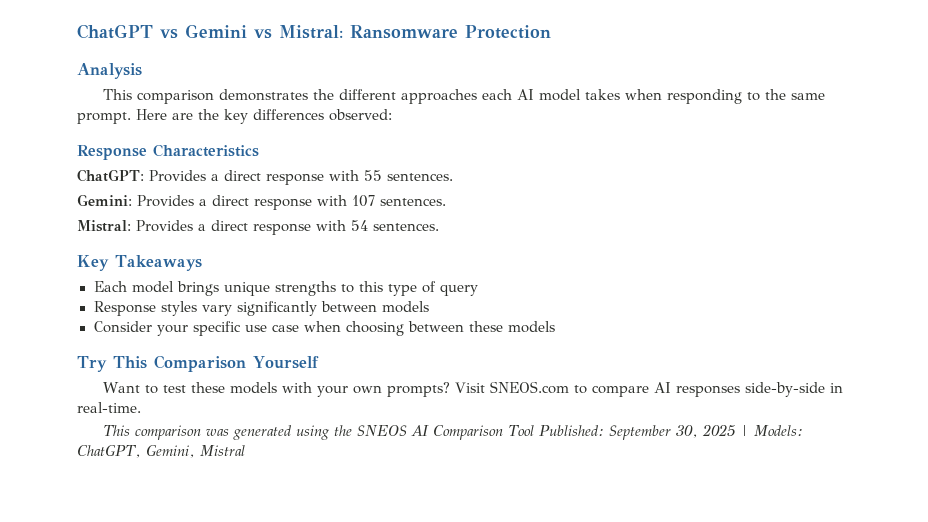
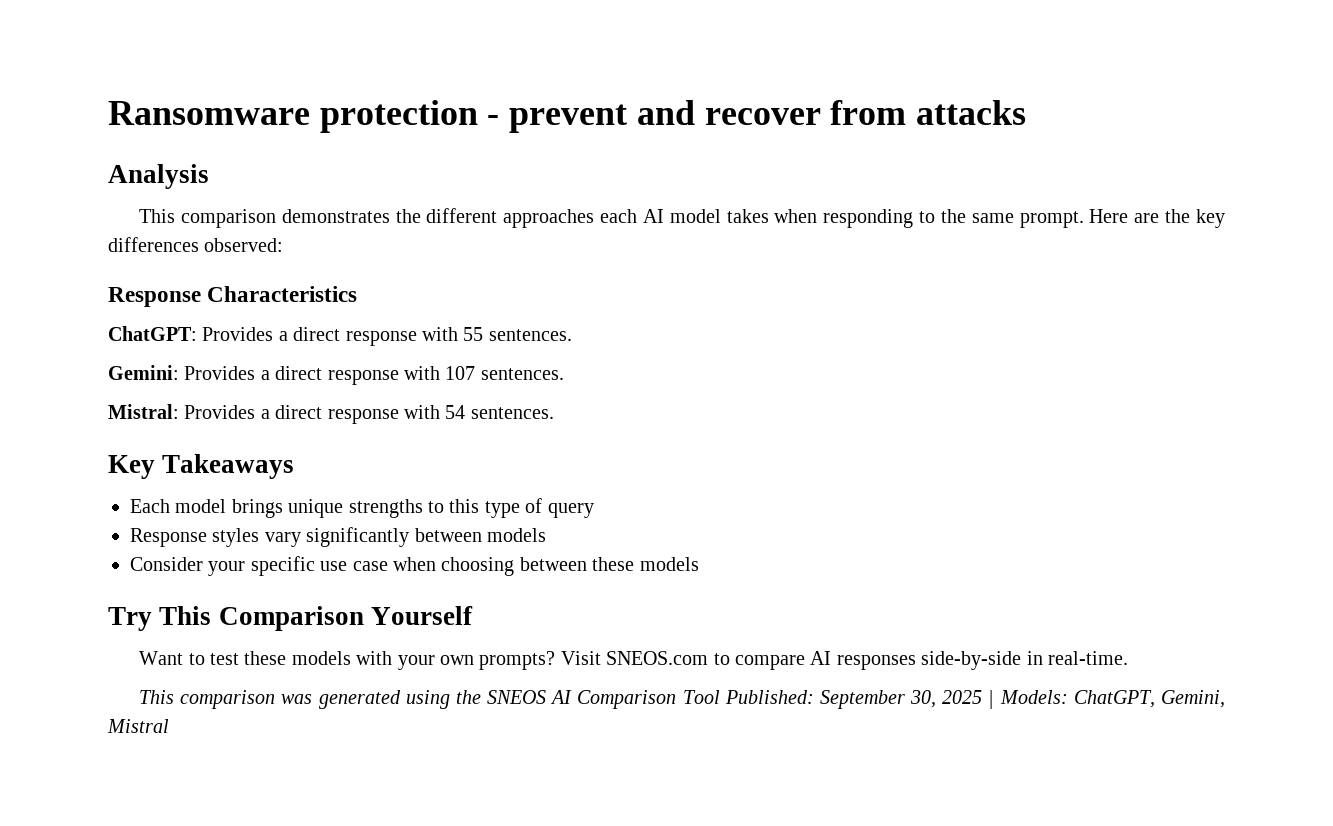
- ChatGPT vs Gemini vs Mistral: Ransomware Protection
+ Ransomware protection - prevent and recover from attacks

